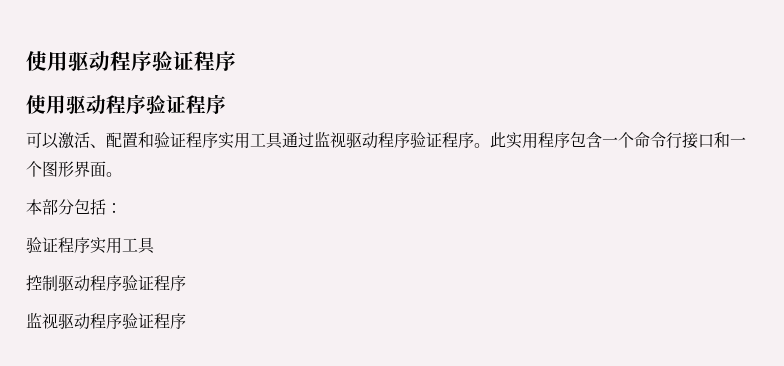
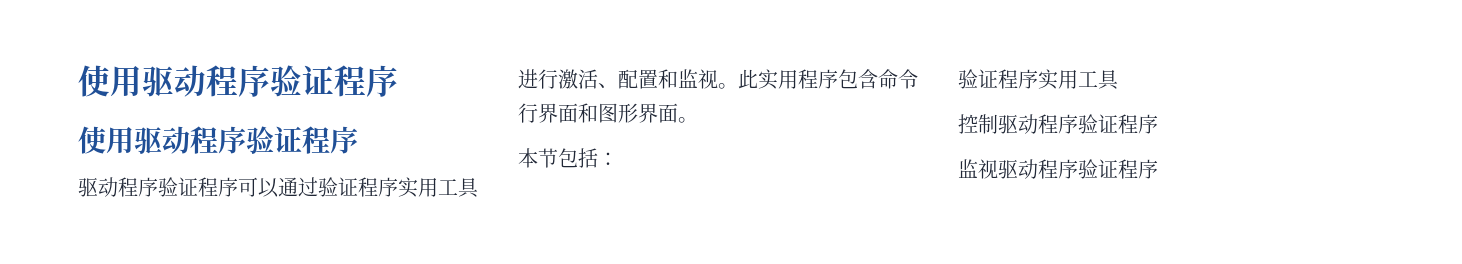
- 可以激活、配置和验证程序实用工具通过监视驱动程序验证程序。此实用程序包含一个命令行接口和一个图形界面。
+ 驱动程序验证程序可以通过验证程序实用工具进行激活、配置和监视。此实用程序包含命令行界面和图形界面。
- 本部分包括：
+ 本节包括：

